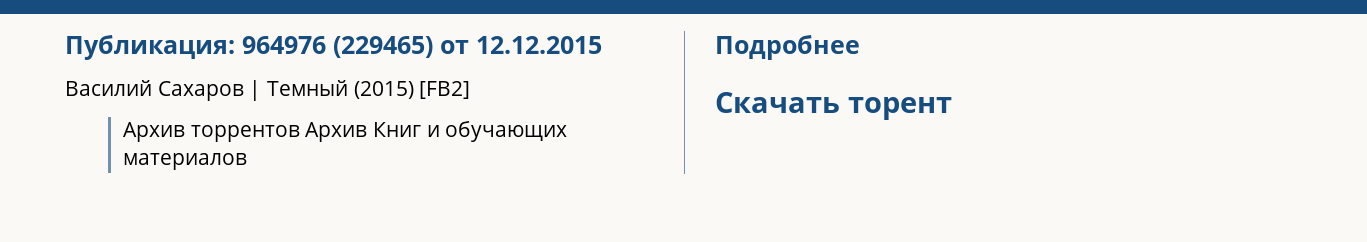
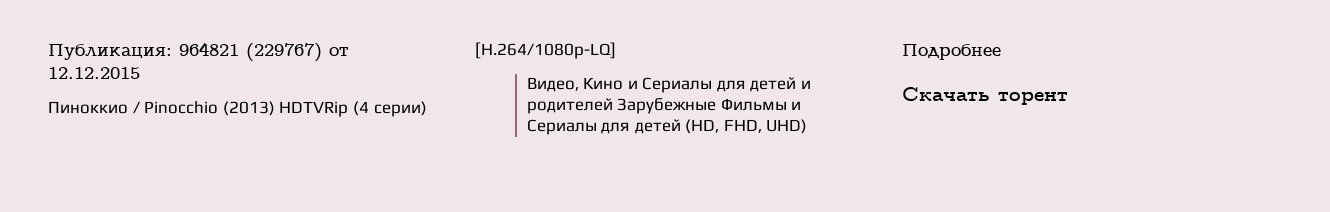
- Публикация: 964976 (229465) от 12.12.2015
+ Публикация: 964821 (229767) от 12.12.2015
- Василий Сахаров | Темный (2015) [FB2]
- Архив торрентов Архив Книг и обучающих материалов
+ Пиноккио / Pinocchio (2013) HDTVRip (4 серии) [H.264/1080p-LQ]
+ Видео, Кино и Сериалы для детей и родителей Зарубежные Фильмы и Сериалы для детей (HD, FHD, UHD)

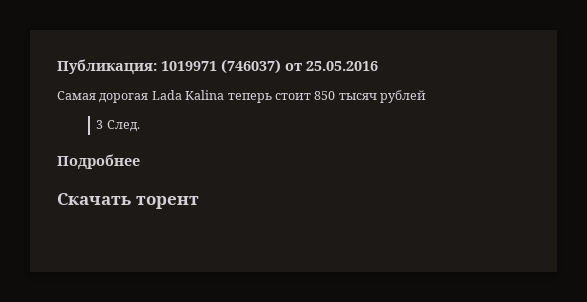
- Публикация: 964821 (229767) от 12.12.2015
- Пиноккио / Pinocchio (2013) HDTVRip (4 серии) [H.264/1080p-LQ]
- Видео, Кино и Сериалы для детей и родителей Зарубежные Фильмы и Сериалы для детей (HD, FHD, UHD)
+ Публикация: 1019971 (746037) от 25.05.2016
+ Самая дорогая Lada Kalina теперь стоит 850 тысяч рублей
+ 3 След.

